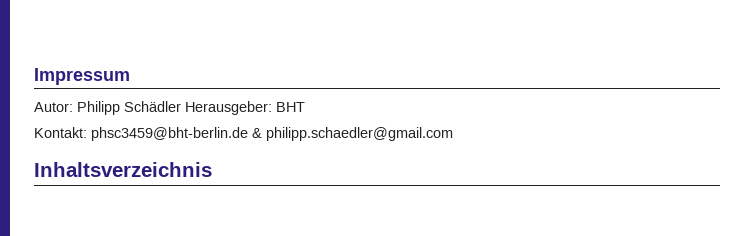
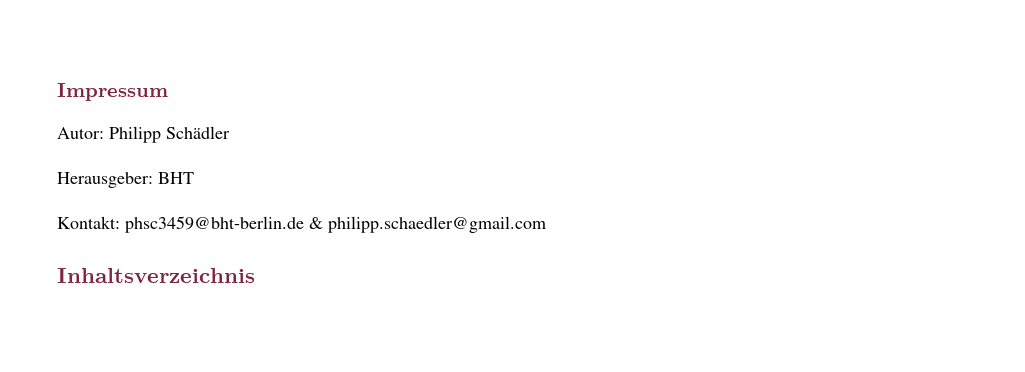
- Autor: Philipp Schädler Herausgeber: BHT
+ Autor: Philipp Schädler
+ Herausgeber: BHT

